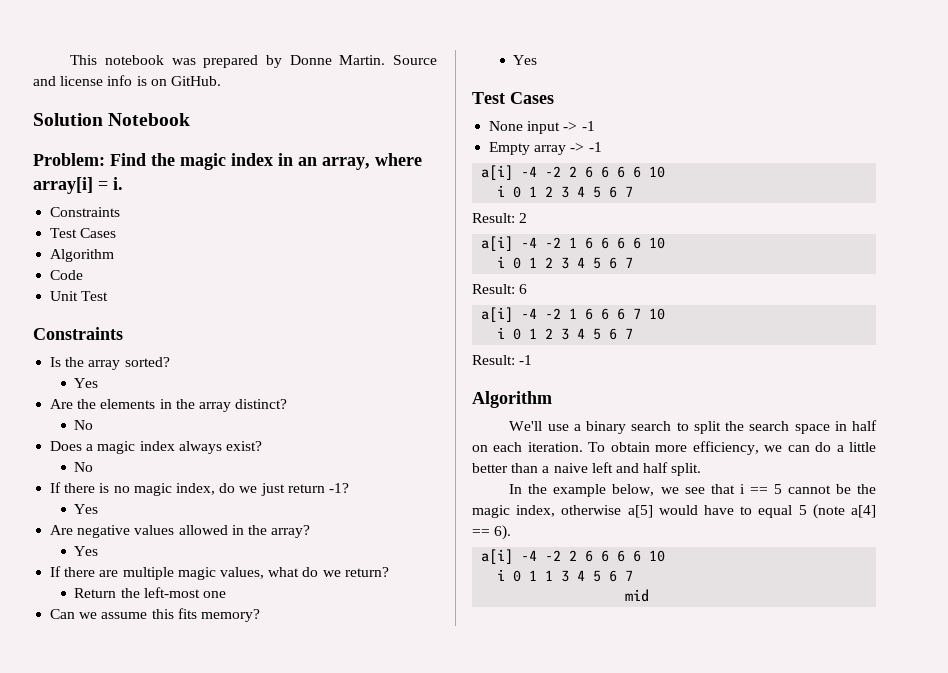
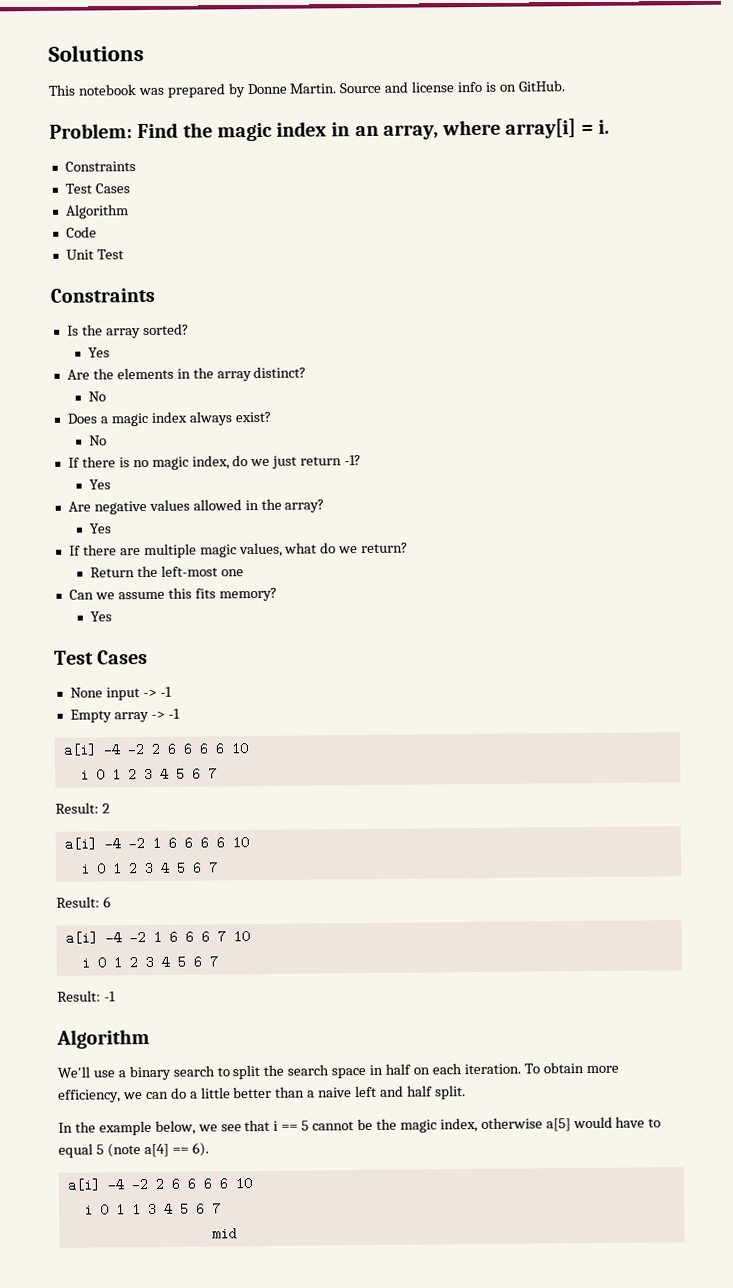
+ Solutions
- Solution Notebook

